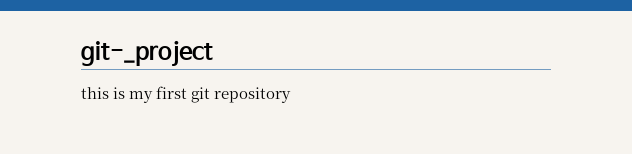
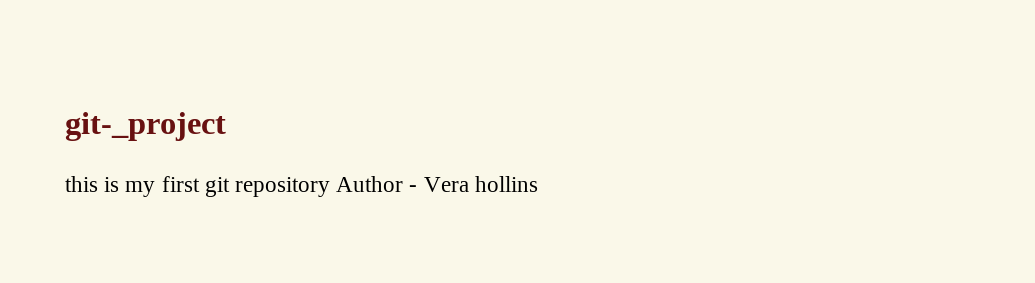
- this is my first git repository
+ this is my first git repository Author - Vera hollins

